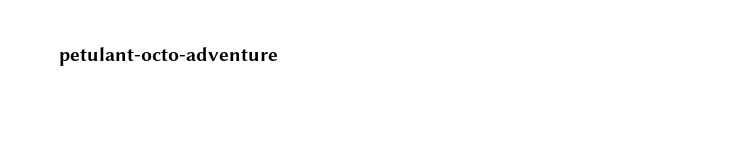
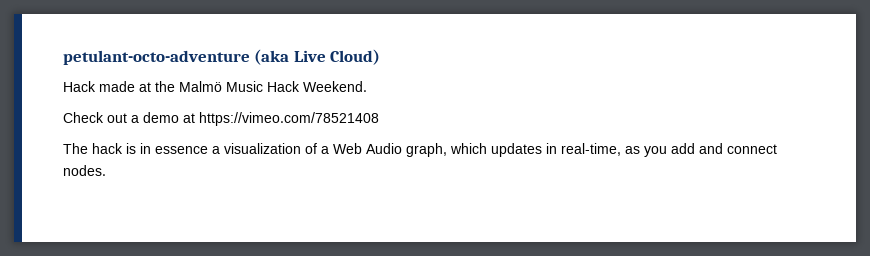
- petulant-octo-adventure
+ petulant-octo-adventure (aka Live Cloud)
+ Hack made at the Malmö Music Hack Weekend.
+ Check out a demo at https://vimeo.com/78521408
+ The hack is in essence a visualization of a Web Audio graph, which updates in real-time, as you add and connect nodes.

